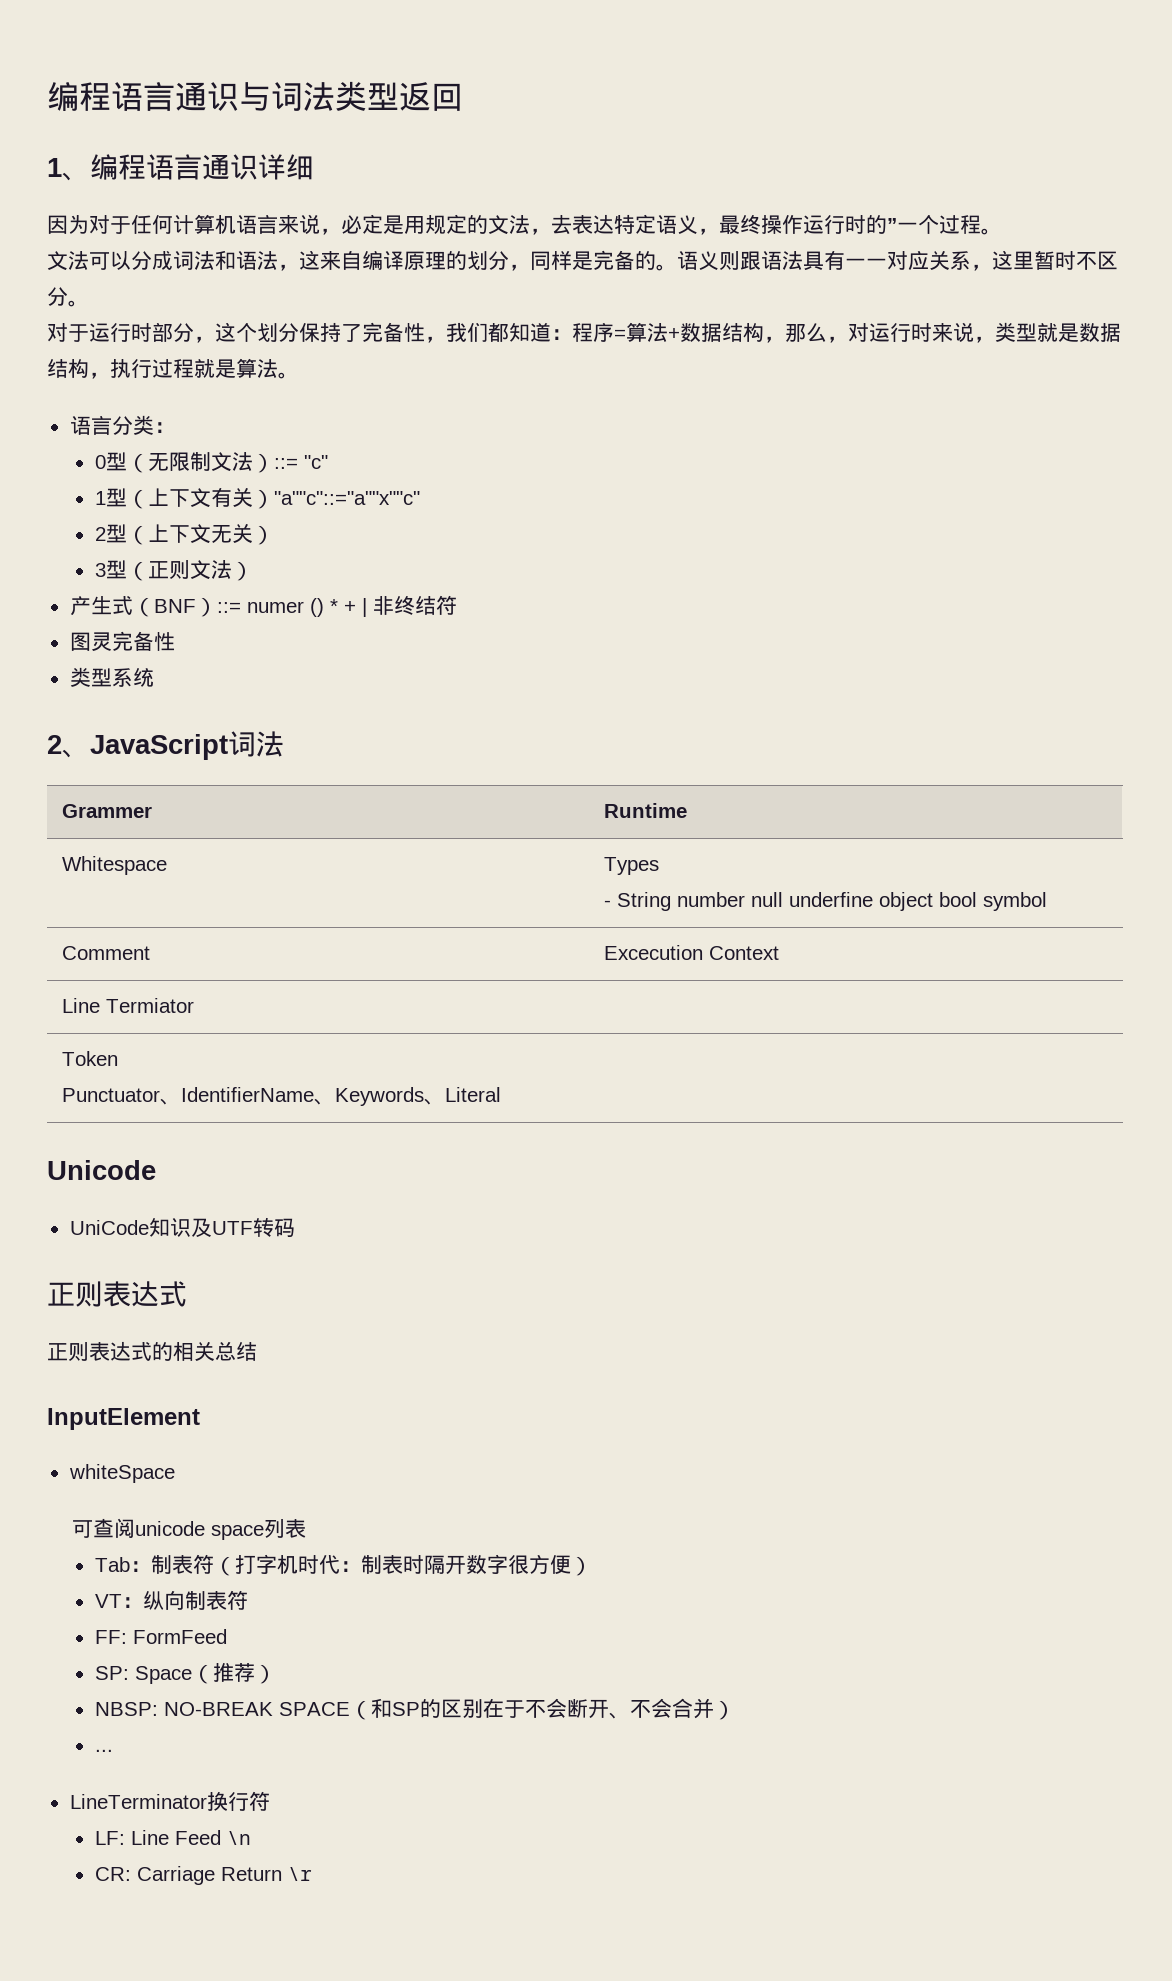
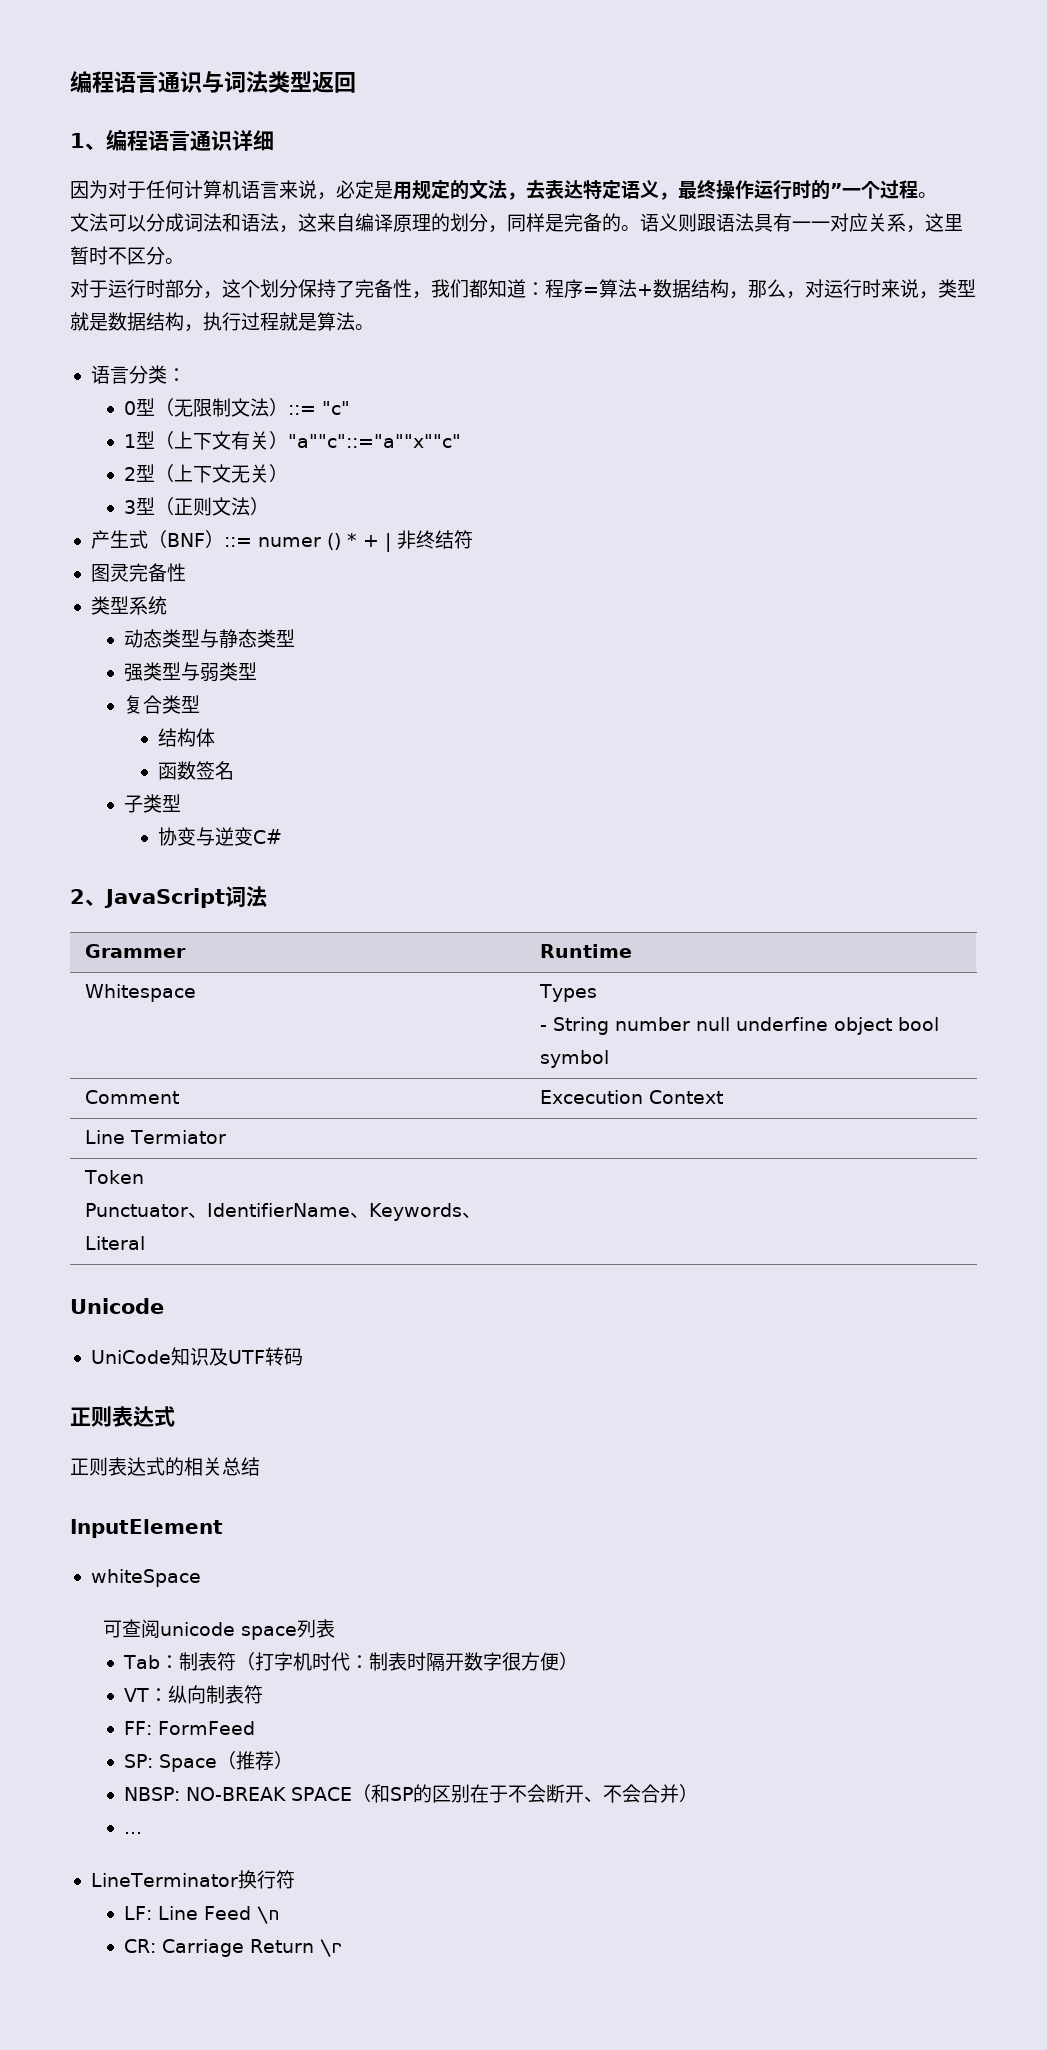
+ 动态类型与静态类型
+ 强类型与弱类型
+ 复合类型
+ 结构体
+ 函数签名
+ 子类型
+ 协变与逆变C#

